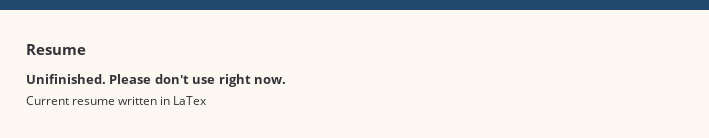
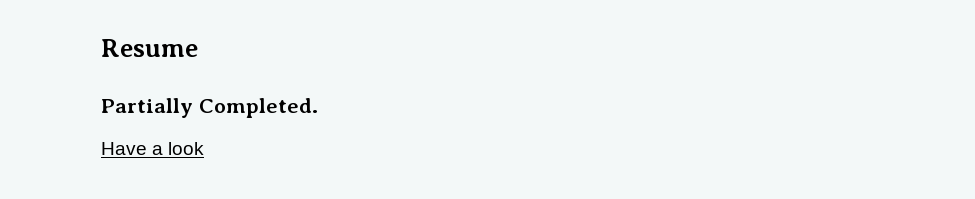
- Unifinished. Please don't use right now.
- Current resume written in LaTex
+ Partially Completed.
+ Have a look

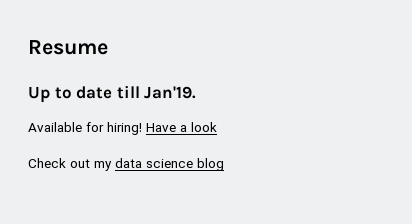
- Partially Completed.
- Have a look
+ Up to date till Jan'19.
+ Available for hiring! Have a look
+ Check out my data science blog

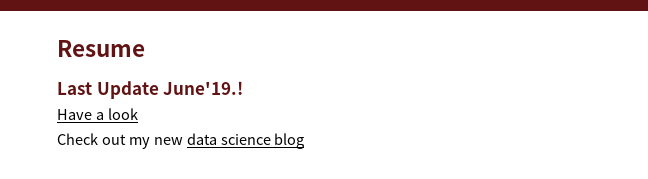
- Up to date till Jan'19.
- Available for hiring! Have a look
+ Last Update June'19.!
+ Have a look
- Check out my data science blog
+ Check out my new data science blog

